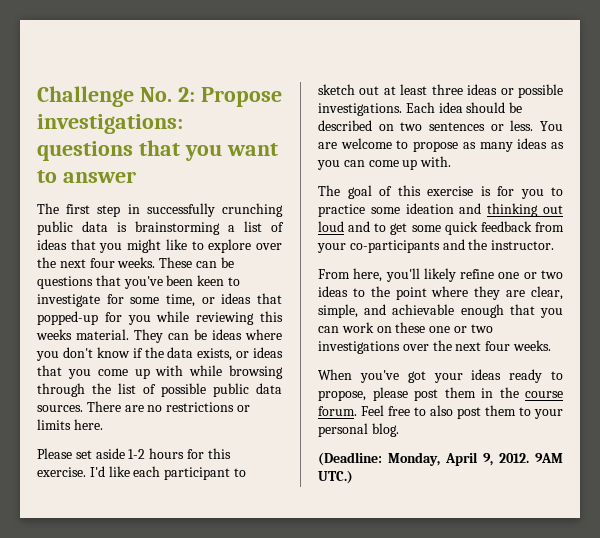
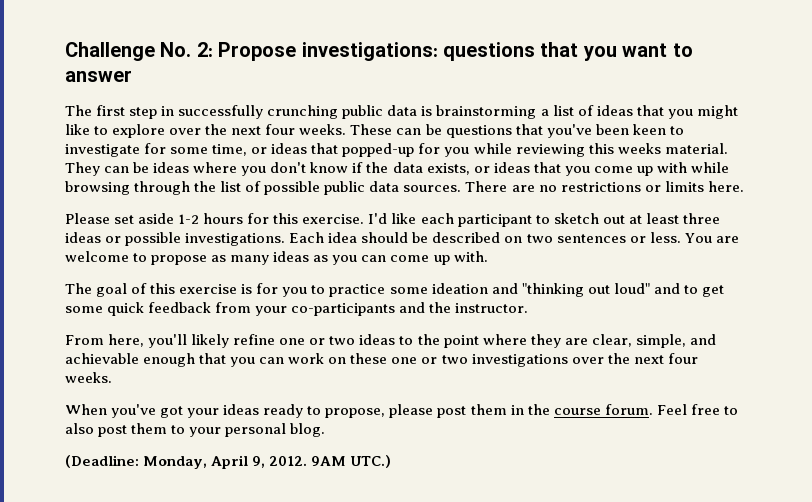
- The goal of this exercise is for you to practice some ideation and thinking out loud and to get some quick feedback from your co-participants and the instructor.
+ The goal of this exercise is for you to practice some ideation and "thinking out loud" and to get some quick feedback from your co-participants and the instructor.

